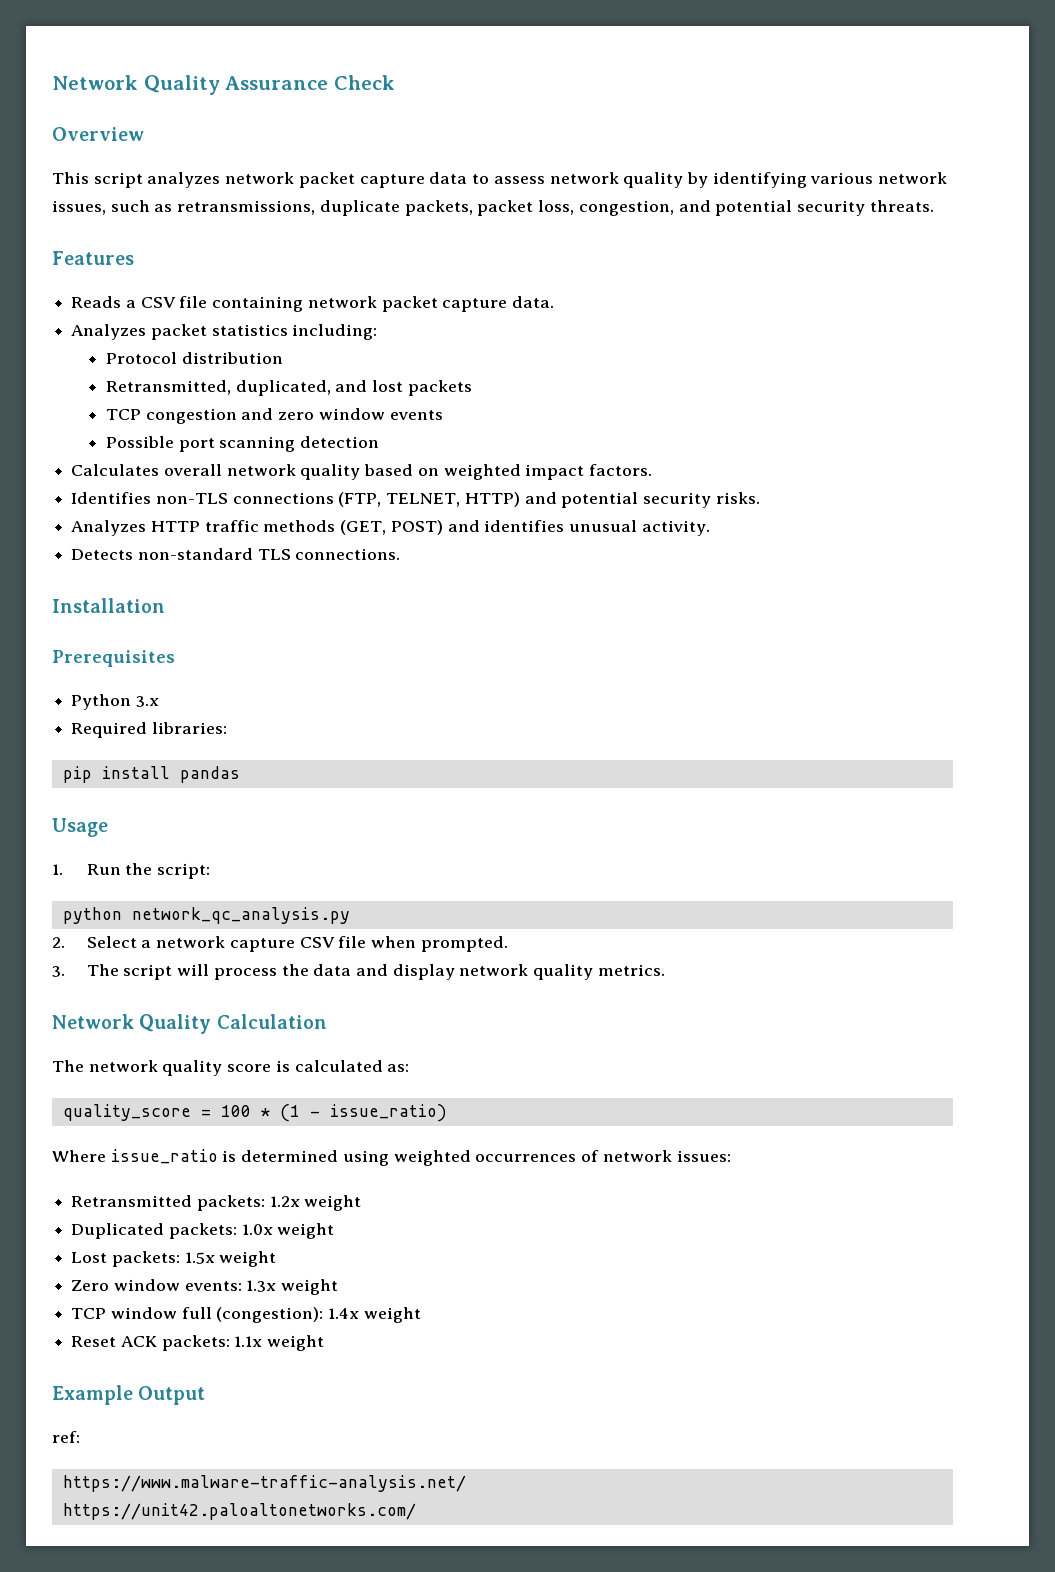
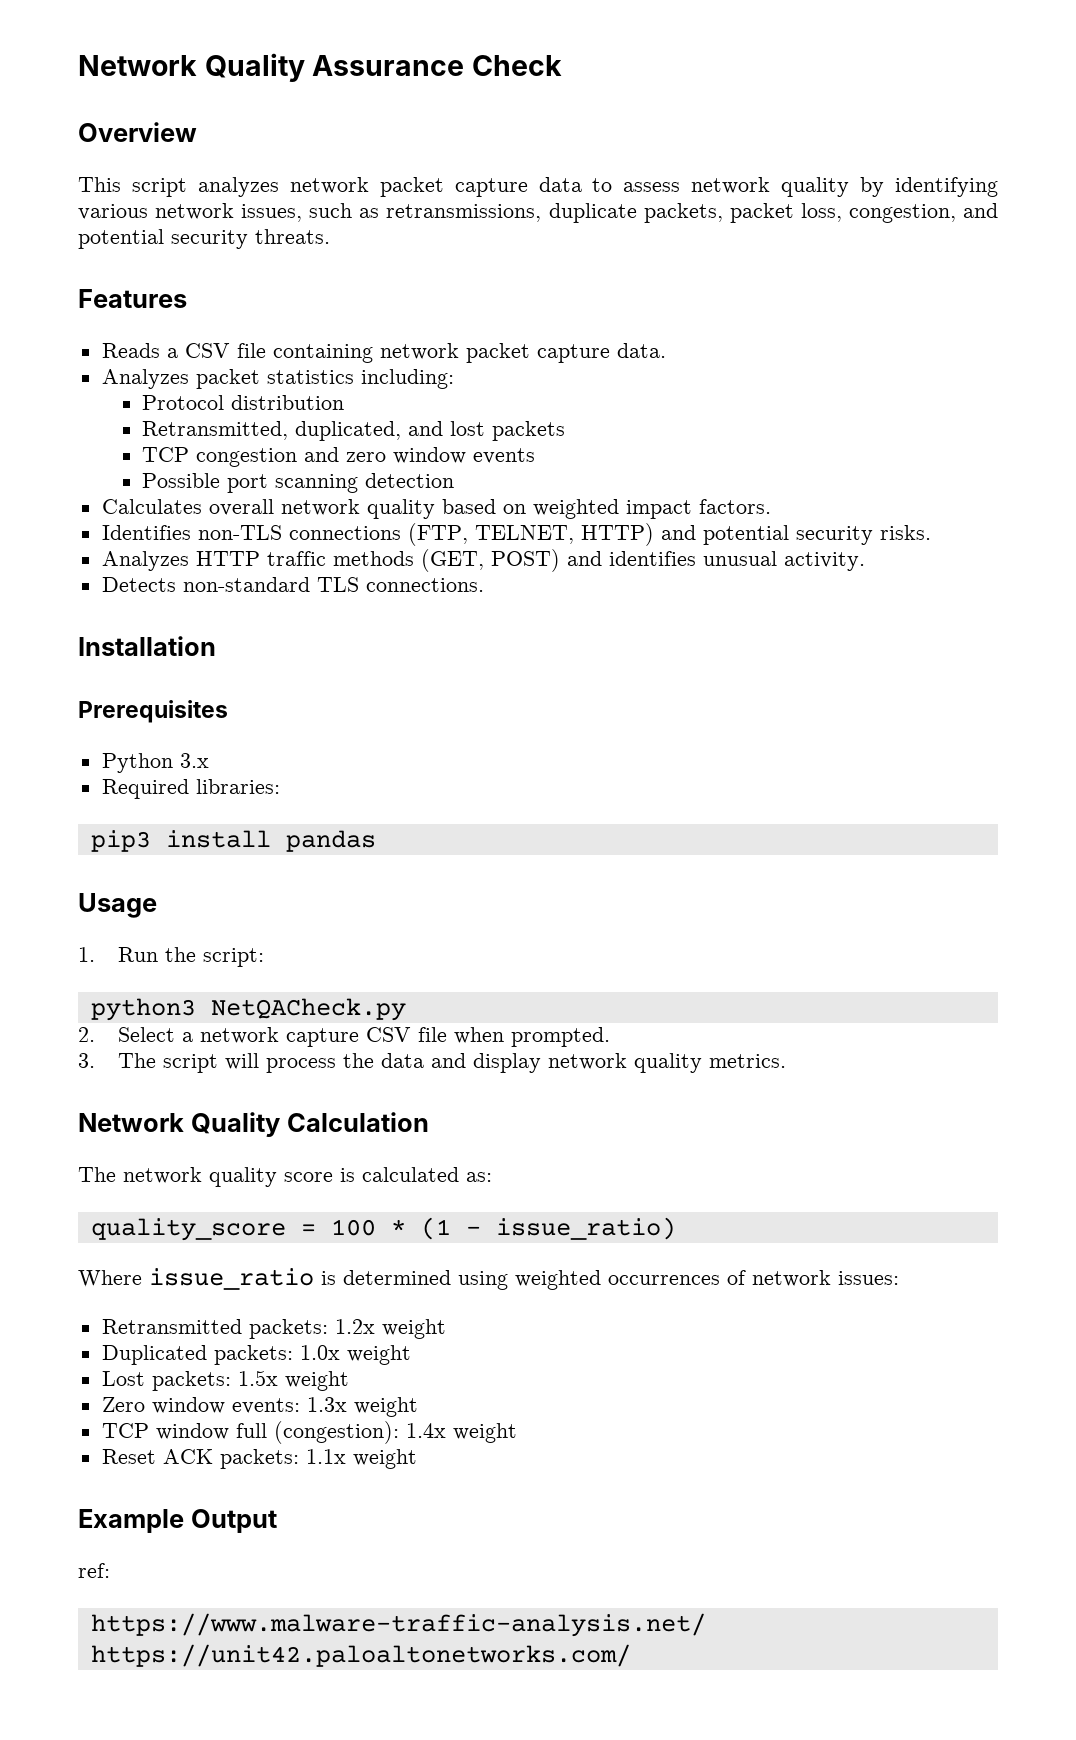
- pip install pandas
+ pip3 install pandas
- python network_qc_analysis.py
+ python3 NetQACheck.py

